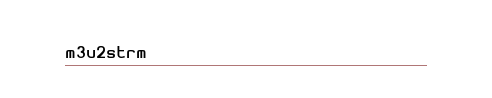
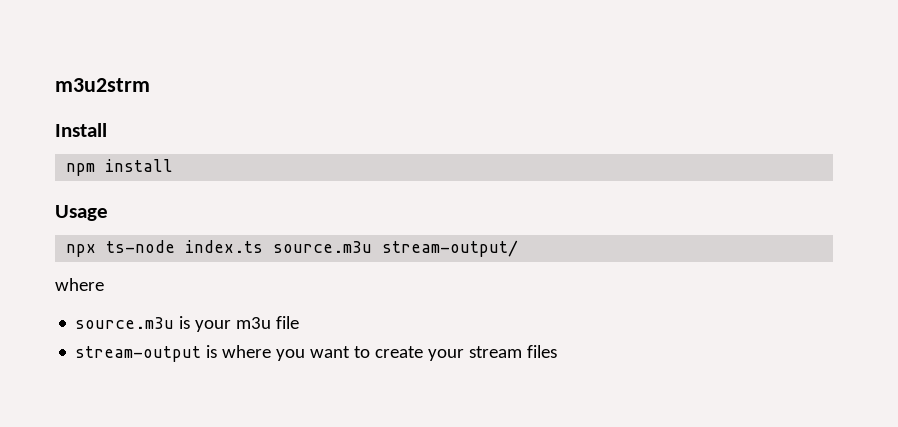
+ Install
+ npm install
+ Usage
+ npx ts-node index.ts source.m3u stream-output/
+ where
+ source.m3u is your m3u file
+ stream-output is where you want to create your stream files

